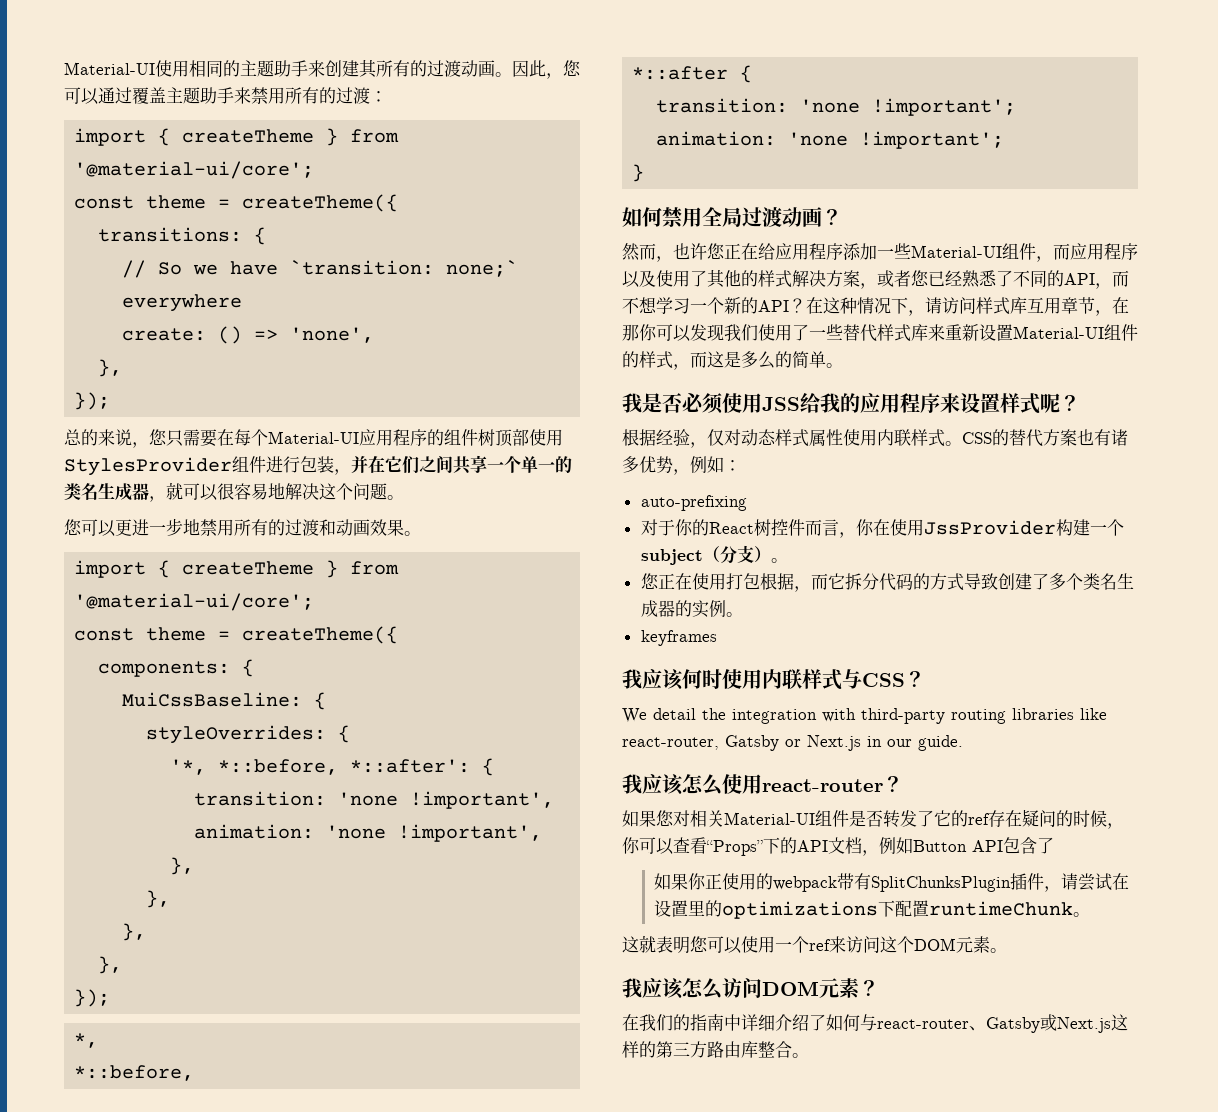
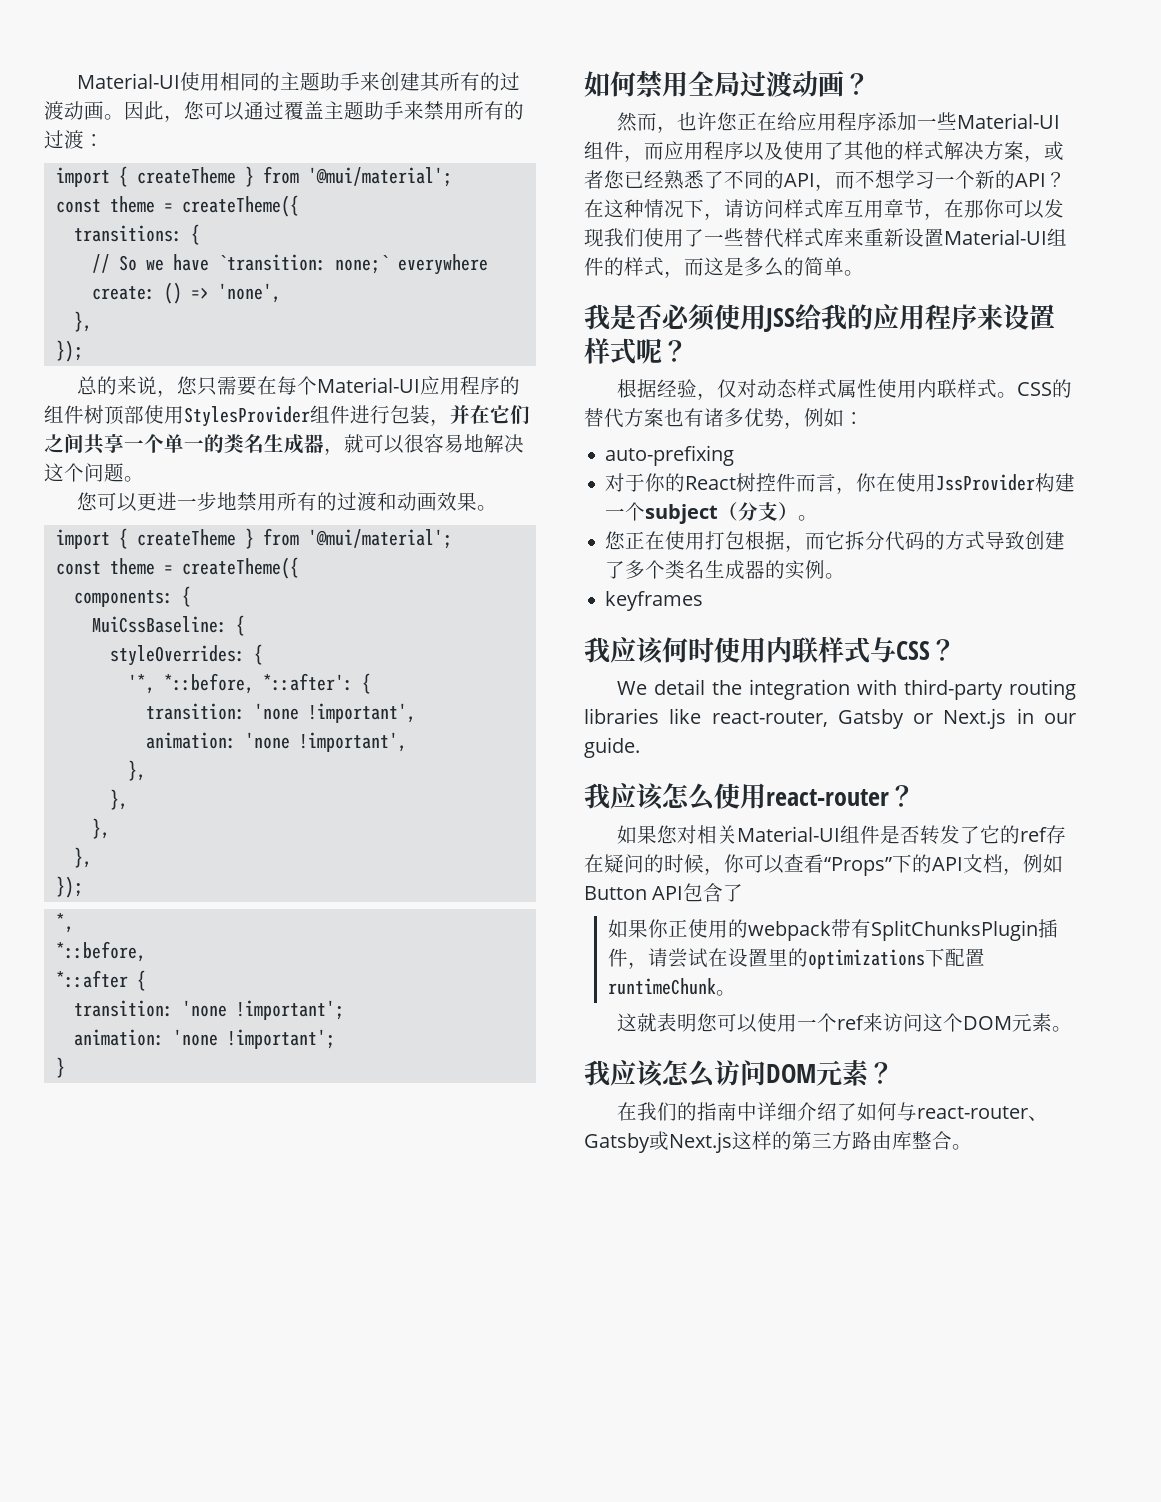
  因此，您可以通过覆盖主题助手来禁用所有的过渡：
- import { createTheme } from '@material-ui/core';
+ import { createTheme } from '@mui/material';
  您可以更进一步地禁用所有的过渡和动画效果。
- import { createTheme } from '@material-ui/core';
+ import { createTheme } from '@mui/material';

